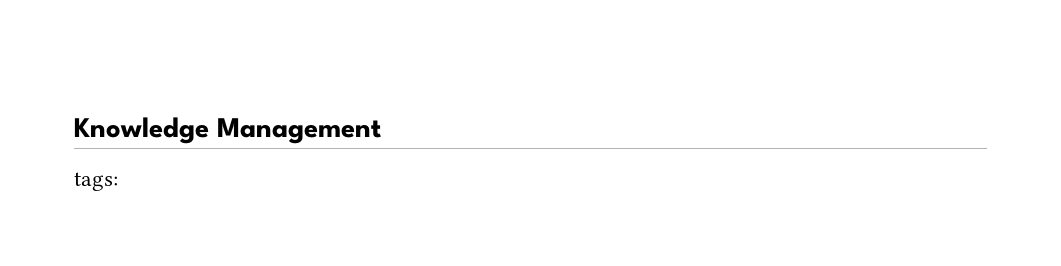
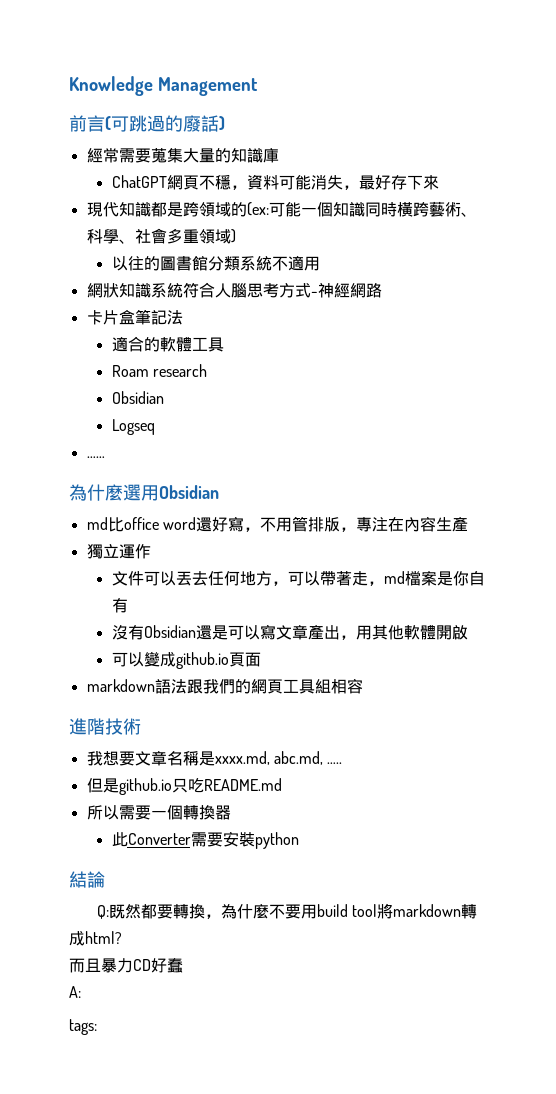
+ 前言(可跳過的廢話)
+ 經常需要蒐集大量的知識庫
+ ChatGPT網頁不穩，資料可能消失，最好存下來
+ 現代知識都是跨領域的(ex:可能一個知識同時橫跨藝術、科學、社會多重領域)
+ 以往的圖書館分類系統不適用
+ 網狀知識系統符合人腦思考方式-神經網路
+ 卡片盒筆記法
+ 適合的軟體工具
+ Roam research
+ Obsidian
+ Logseq
+ ……
+ 為什麼選用Obsidian
+ md比office word還好寫，不用管排版，專注在內容生產
+ 獨立運作
+ 文件可以丟去任何地方，可以帶著走，md檔案是你自有
+ 沒有Obsidian還是可以寫文章產出，用其他軟體開啟
+ 可以變成github.io頁面
+ markdown語法跟我們的網頁工具組相容
+ 進階技術
+ 我想要文章名稱是xxxx.md, abc.md, …..
+ 但是github.io只吃README.md
+ 所以需要一個轉換器
+ 此Converter需要安裝python
+ 結論
+ Q:既然都要轉換，為什麼不要用build tool將markdown轉成html?
+ 而且暴力CD好蠢
+ A:

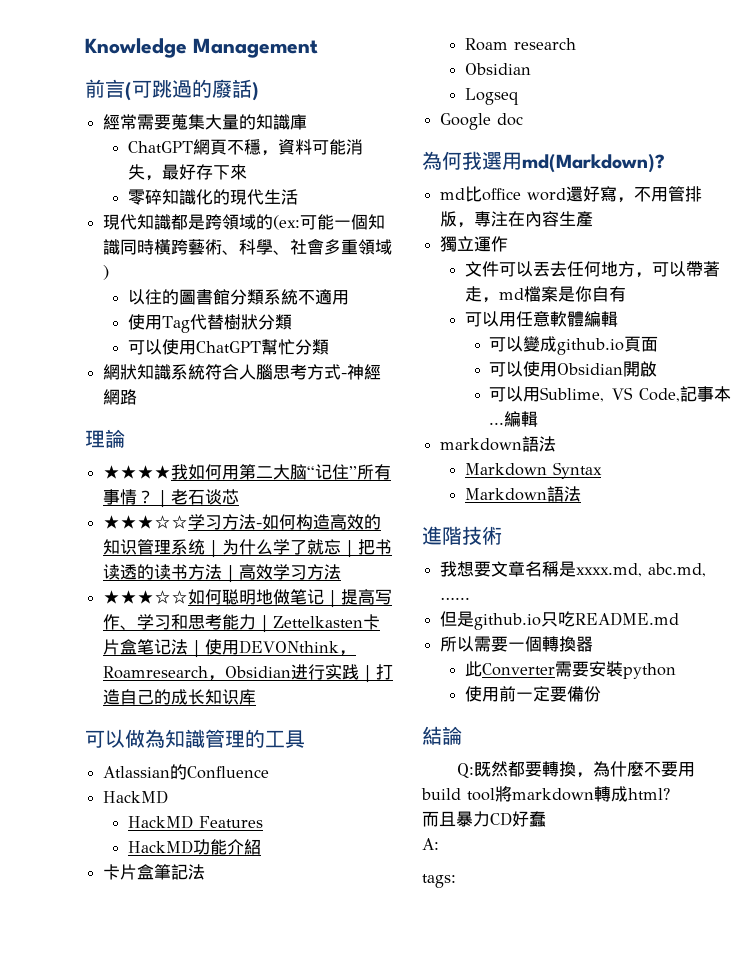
+ 零碎知識化的現代生活
+ 使用Tag代替樹狀分類
+ 可以使用ChatGPT幫忙分類
+ 理論
+ ★★★★我如何用第二大脑“记住”所有事情？｜老石谈芯
+ ★★★☆☆学习方法-如何构造高效的知识管理系统｜为什么学了就忘｜把书读透的读书方法｜高效学习方法
+ ★★★☆☆如何聪明地做笔记｜提高写作、学习和思考能力｜Zettelkasten卡片盒笔记法｜使用DEVONthink，Roamresearch，Obsidian进行实践｜打造自己的成长知识库
+ 可以做為知識管理的工具
+ Atlassian的Confluence
+ HackMD
+ HackMD Features
+ HackMD功能介紹
- 適合的軟體工具
- ……
- 為什麼選用Obsidian
+ Google doc
+ 為何我選用md(Markdown)?
- 沒有Obsidian還是可以寫文章產出，用其他軟體開啟
+ 可以用任意軟體編輯
  可以變成github.io頁面
- markdown語法跟我們的網頁工具組相容
+ 可以使用Obsidian開啟
+ 可以用Sublime, VS Code,記事本...編輯
+ markdown語法
+ Markdown Syntax
+ Markdown語法
- 我想要文章名稱是xxxx.md, abc.md, …..
+ 我想要文章名稱是xxxx.md, abc.md, …...
+ 使用前一定要備份

